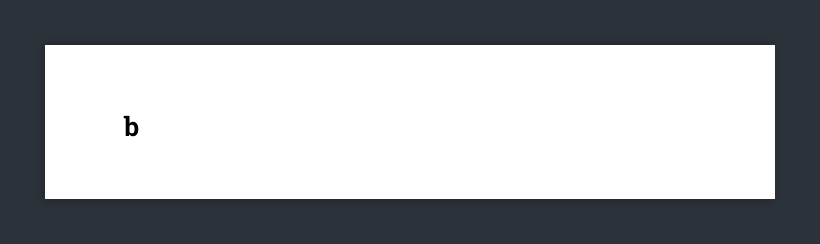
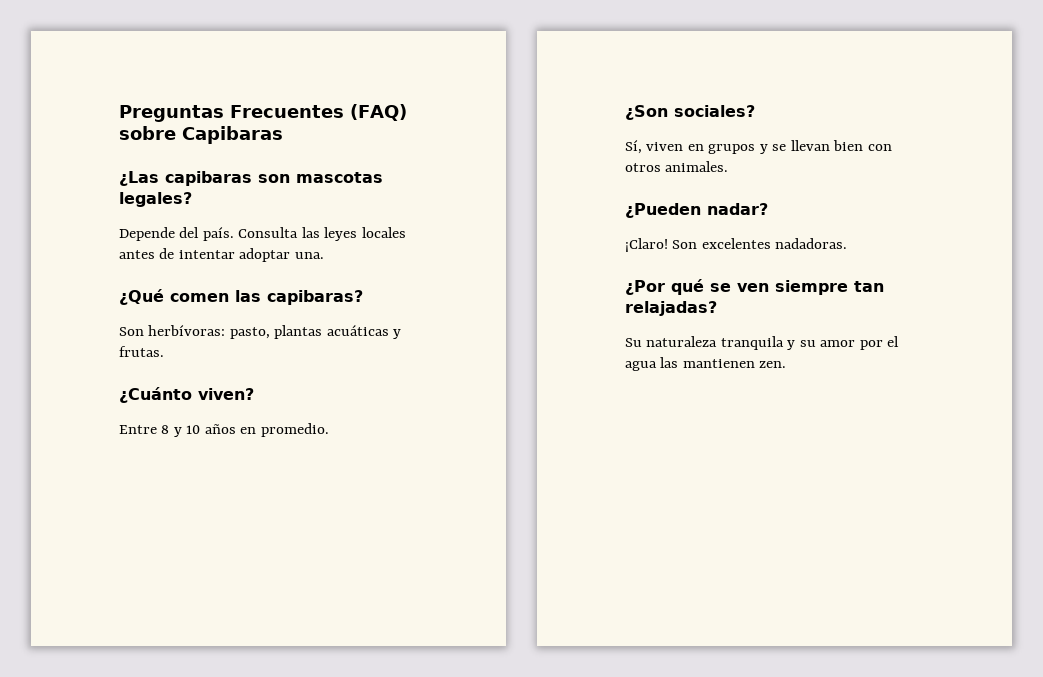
- b
+ Preguntas Frecuentes (FAQ) sobre Capibaras
+ ¿Las capibaras son mascotas legales?
+ Depende del país. Consulta las leyes locales antes de intentar adoptar una.
+ ¿Qué comen las capibaras?
+ Son herbívoras: pasto, plantas acuáticas y frutas.
+ ¿Cuánto viven?
+ Entre 8 y 10 años en promedio.
+ ¿Son sociales?
+ Sí, viven en grupos y se llevan bien con otros animales.
+ ¿Pueden nadar?
+ ¡Claro! Son excelentes nadadoras.
+ ¿Por qué se ven siempre tan relajadas?
+ Su naturaleza tranquila y su amor por el agua las mantienen zen.

